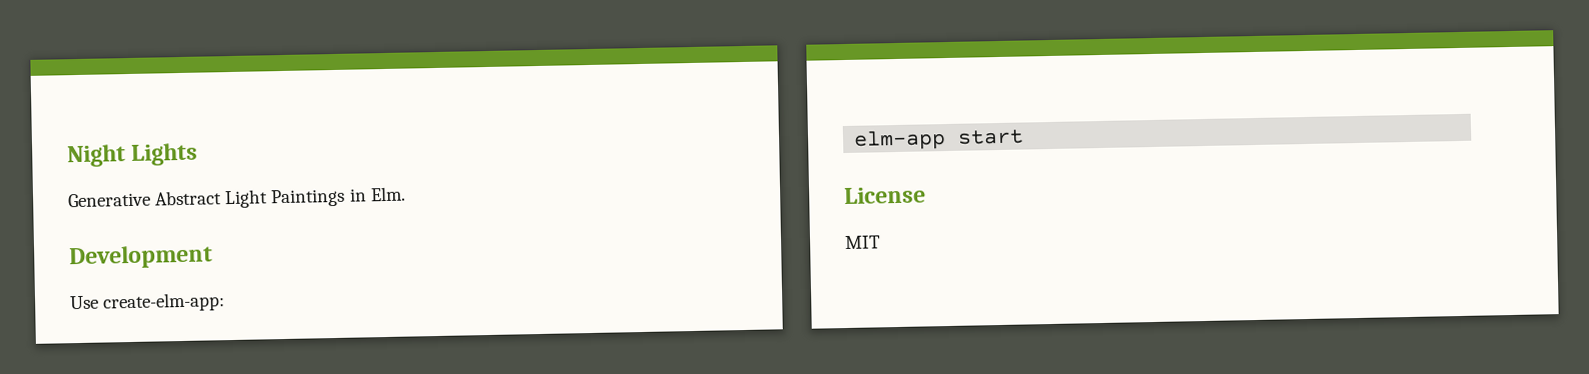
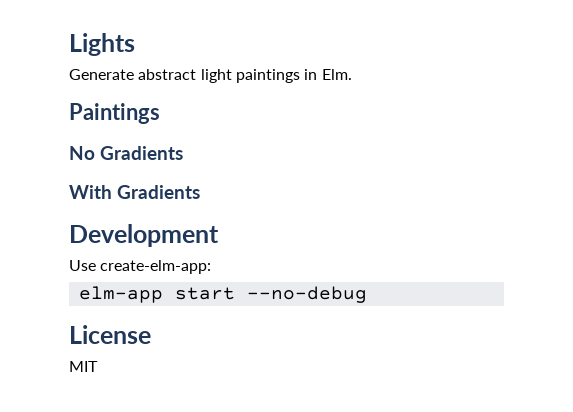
- Night Lights
+ Lights
- Generative Abstract Light Paintings in Elm.
+ Generate abstract light paintings in Elm.
+ Paintings
+ No Gradients
+ With Gradients
- elm-app start
+ elm-app start --no-debug

